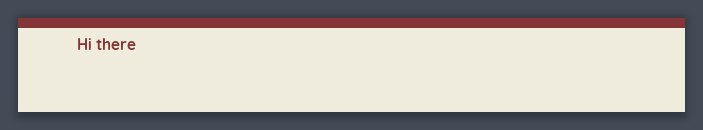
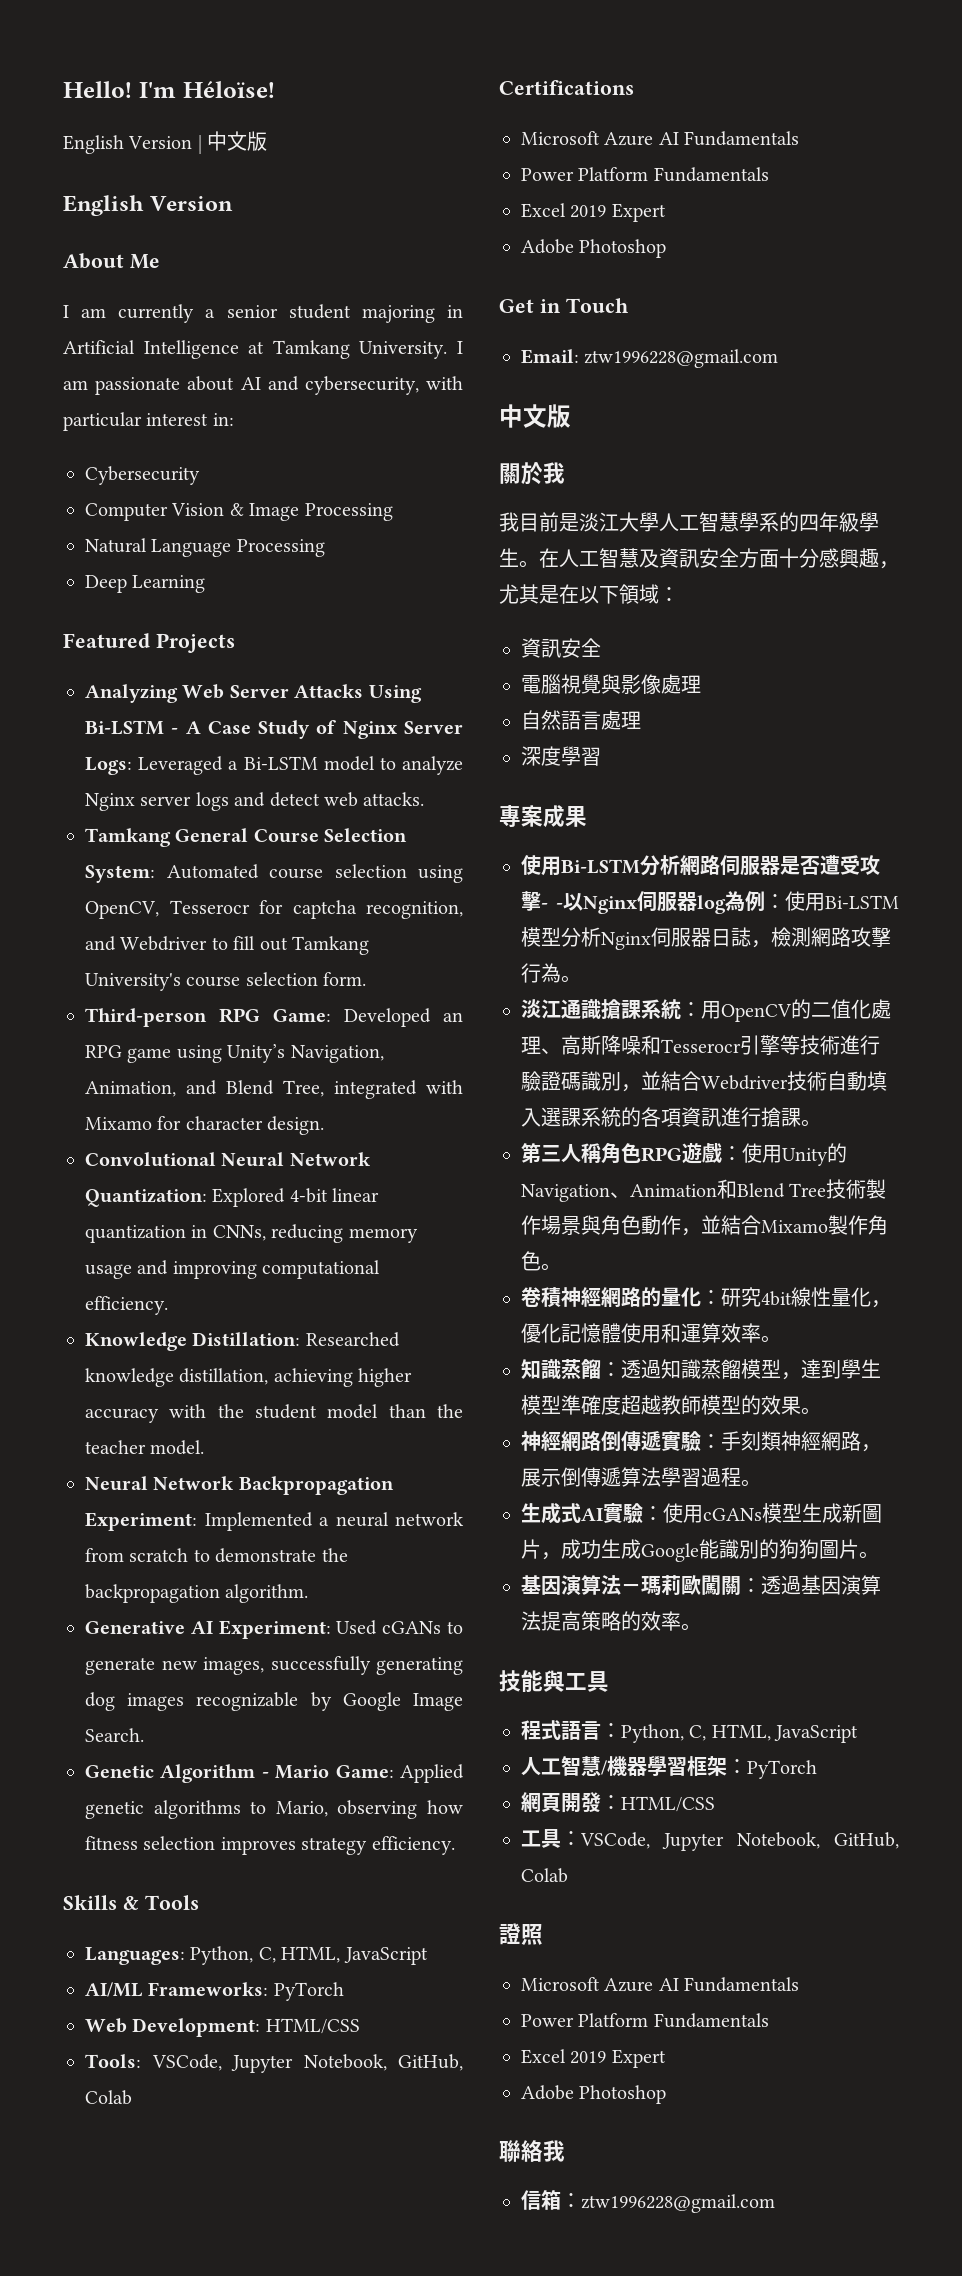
- Hi there
+ Hello! I'm Héloïse!
+ English Version | 中文版
+ English Version
+ About Me
+ I am currently a senior student majoring in Artificial Intelligence at Tamkang University. I am passionate about AI and cybersecurity, with particular interest in:
+ Cybersecurity
+ Computer Vision & Image Processing
+ Natural Language Processing
+ Deep Learning
+ Featured Projects
+ Analyzing Web Server Attacks Using Bi-LSTM - A Case Study of Nginx Server Logs: Leveraged a Bi-LSTM model to analyze Nginx server logs and detect web attacks.
+ Tamkang General Course Selection System: Automated course selection using OpenCV, Tesserocr for captcha recognition, and Webdriver to fill out Tamkang University's course selection form.
+ Third-person RPG Game: Developed an RPG game using Unity’s Navigation, Animation, and Blend Tree, integrated with Mixamo for character design.
+ Convolutional Neural Network Quantization: Explored 4-bit linear quantization in CNNs, reducing memory usage and improving computational efficiency.
+ Knowledge Distillation: Researched knowledge distillation, achieving higher accuracy with the student model than the teacher model.
+ Neural Network Backpropagation Experiment: Implemented a neural network from scratch to demonstrate the backpropagation algorithm.
+ Generative AI Experiment: Used cGANs to generate new images, successfully generating dog images recognizable by Google Image Search.
+ Genetic Algorithm - Mario Game: Applied genetic algorithms to Mario, observing how fitness selection improves strategy efficiency.
+ Skills & Tools
+ Languages: Python, C, HTML, JavaScript
+ AI/ML Frameworks: PyTorch
+ Web Development: HTML/CSS
+ Tools: VSCode, Jupyter Notebook, GitHub, Colab
+ Certifications
+ Microsoft Azure AI Fundamentals
+ Power Platform Fundamentals
+ Excel 2019 Expert
+ Adobe Photoshop
+ Get in Touch
+ Email: ztw1996228@gmail.com
+ 中文版
+ 關於我
+ 我目前是淡江大學人工智慧學系的四年級學生。在人工智慧及資訊安全方面十分感興趣，尤其是在以下領域：
+ 資訊安全
+ 電腦視覺與影像處理
+ 自然語言處理
+ 深度學習
+ 專案成果
+ 使用Bi-LSTM分析網路伺服器是否遭受攻擊- -以Nginx伺服器log為例：使用Bi-LSTM模型分析Nginx伺服器日誌，檢測網路攻擊行為。
+ 淡江通識搶課系統：用OpenCV的二值化處理、高斯降噪和Tesserocr引擎等技術進行驗證碼識別，並結合Webdriver技術自動填入選課系統的各項資訊進行搶課。
+ 第三人稱角色RPG遊戲：使用Unity的Navigation、Animation和Blend Tree技術製作場景與角色動作，並結合Mixamo製作角色。
+ 卷積神經網路的量化：研究4bit線性量化，優化記憶體使用和運算效率。
+ 知識蒸餾：透過知識蒸餾模型，達到學生模型準確度超越教師模型的效果。
+ 神經網路倒傳遞實驗：手刻類神經網路，展示倒傳遞算法學習過程。
+ 生成式AI實驗：使用cGANs模型生成新圖片，成功生成Google能識別的狗狗圖片。
+ 基因演算法－瑪莉歐闖關：透過基因演算法提高策略的效率。
+ 技能與工具
+ 程式語言：Python, C, HTML, JavaScript
+ 人工智慧/機器學習框架：PyTorch
+ 網頁開發：HTML/CSS
+ 工具：VSCode, Jupyter Notebook, GitHub, Colab
+ 證照
+ Microsoft Azure AI Fundamentals
+ Power Platform Fundamentals
+ Excel 2019 Expert
+ Adobe Photoshop
+ 聯絡我
+ 信箱：ztw1996228@gmail.com

